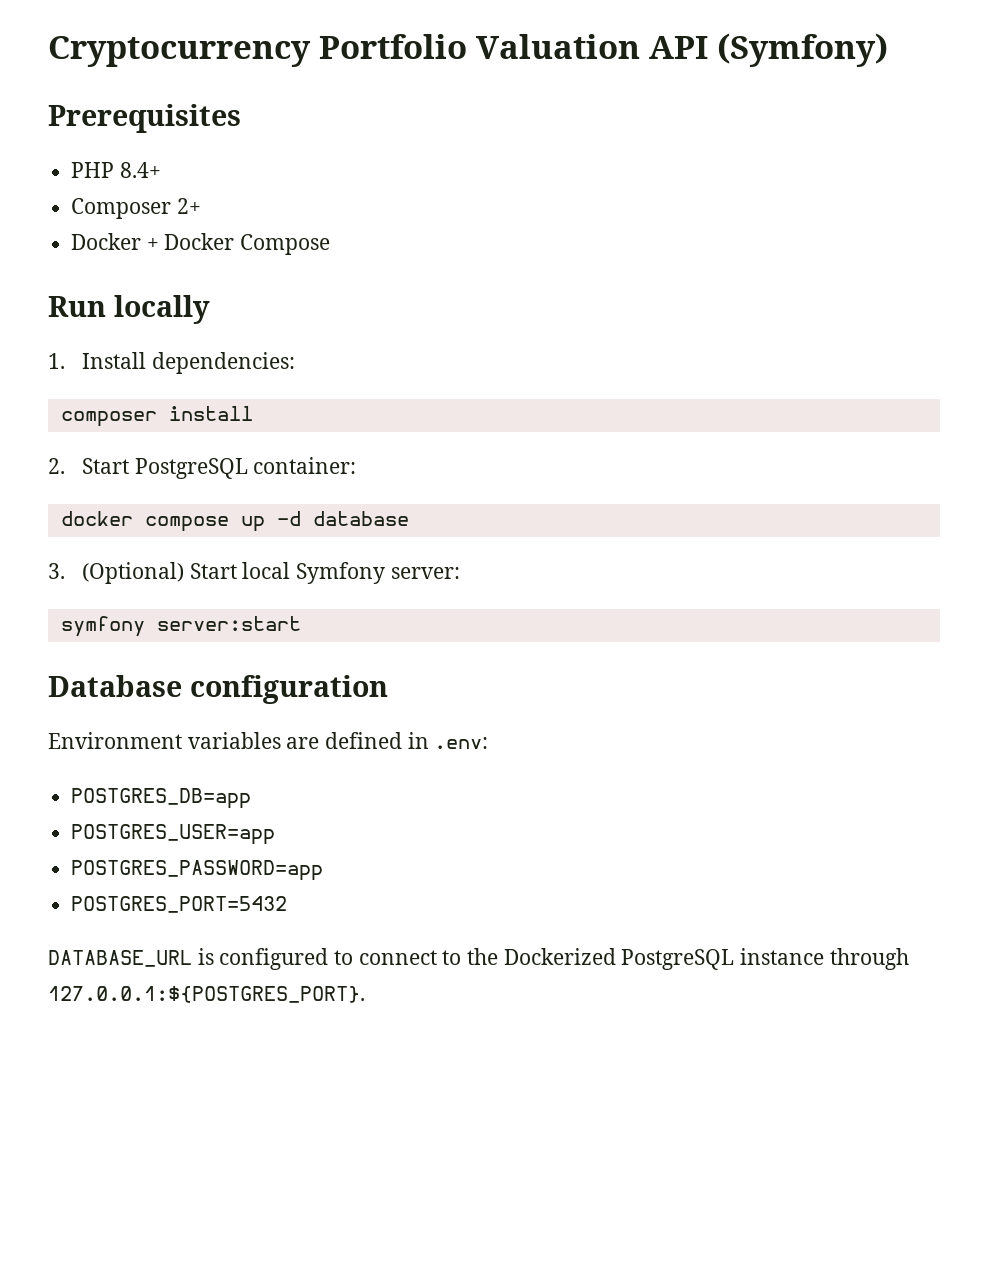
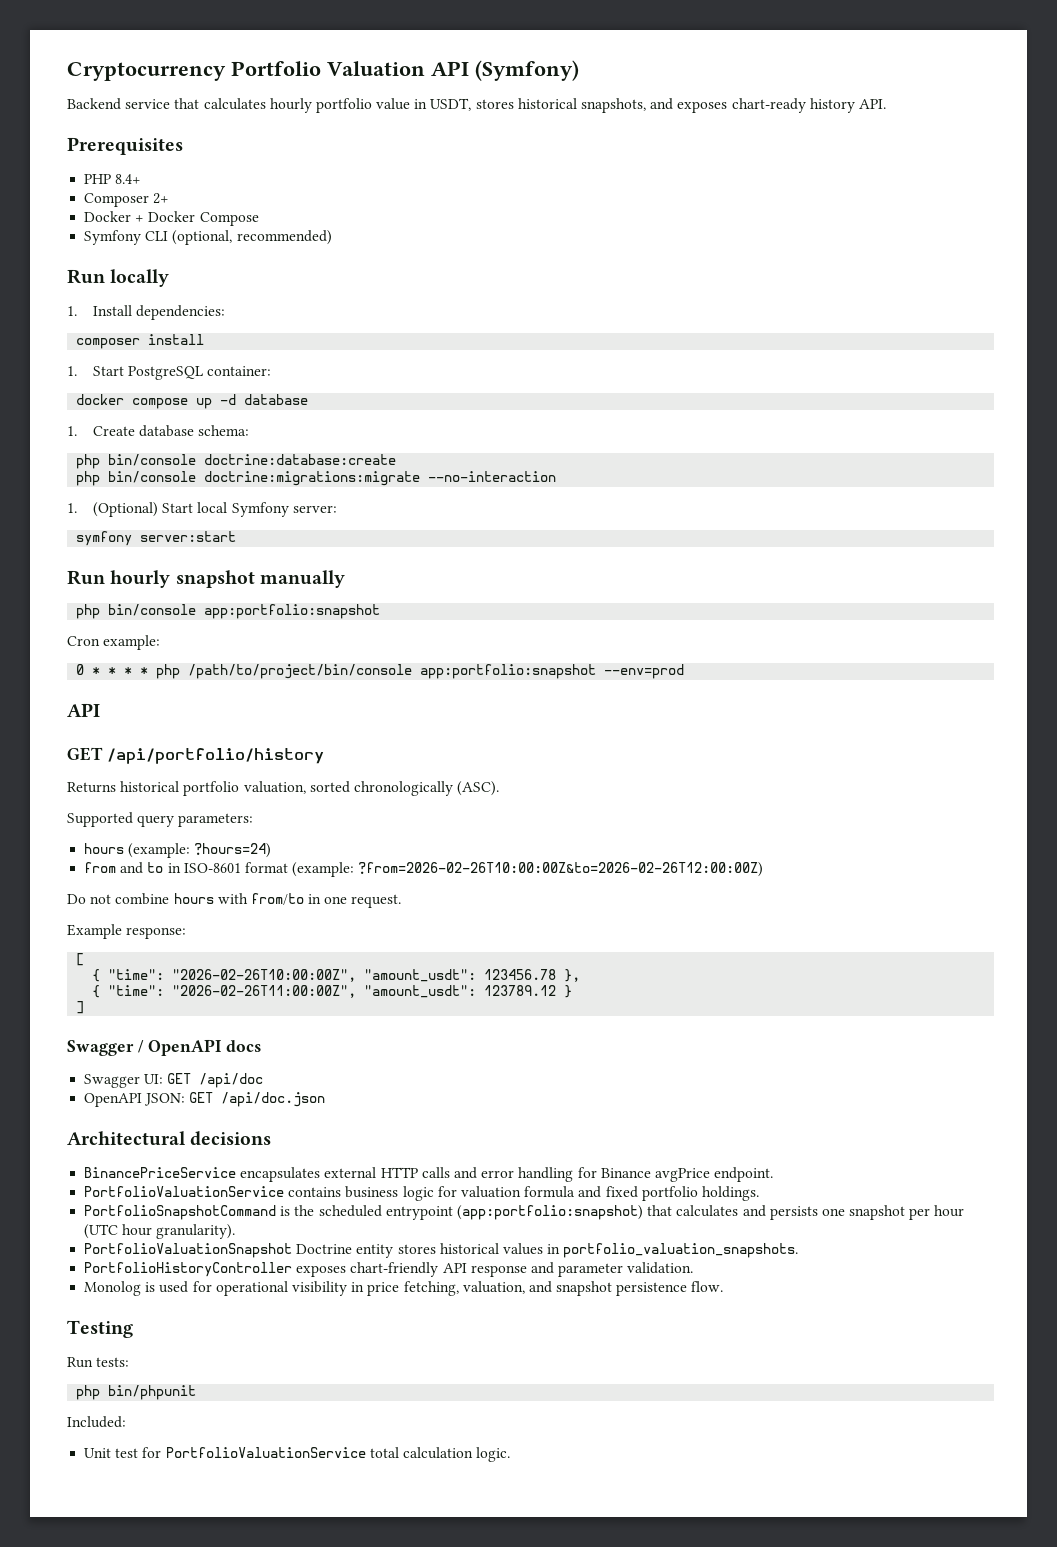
+ Backend service that calculates hourly portfolio value in USDT, stores historical snapshots, and exposes chart-ready history API.
+ Symfony CLI (optional, recommended)
- 2. Start PostgreSQL container:
+ 1. Start PostgreSQL container:
- 3. (Optional) Start local Symfony server:
+ 1. Create database schema:
+ php bin/console doctrine:database:create
+ php bin/console doctrine:migrations:migrate --no-interaction
+ 1. (Optional) Start local Symfony server:
- Database configuration
- Environment variables are defined in .env:
- POSTGRES_DB=app
- POSTGRES_USER=app
- POSTGRES_PASSWORD=app
- POSTGRES_PORT=5432
- DATABASE_URL is configured to connect to the Dockerized PostgreSQL instance through 127.0.0.1:${POSTGRES_PORT}.
+ Run hourly snapshot manually
+ php bin/console app:portfolio:snapshot
+ Cron example:
+ 0 * * * * php /path/to/project/bin/console app:portfolio:snapshot --env=prod
+ API
+ GET /api/portfolio/history
+ Returns historical portfolio valuation, sorted chronologically (ASC).
+ Supported query parameters:
+ hours (example: ?hours=24)
+ from and to in ISO-8601 format (example: ?from=2026-02-26T10:00:00Z&to=2026-02-26T12:00:00Z)
+ Do not combine hours with from/to in one request.
+ Example response:
+ [
+ { "time": "2026-02-26T10:00:00Z", "amount_usdt": 123456.78 },
+ { "time": "2026-02-26T11:00:00Z", "amount_usdt": 123789.12 }
+ ]
+ Swagger / OpenAPI docs
+ Swagger UI: GET /api/doc
+ OpenAPI JSON: GET /api/doc.json
+ Architectural decisions
+ BinancePriceService encapsulates external HTTP calls and error handling for Binance avgPrice endpoint.
+ PortfolioValuationService contains business logic for valuation formula and fixed portfolio holdings.
+ PortfolioSnapshotCommand is the scheduled entrypoint (app:portfolio:snapshot) that calculates and persists one snapshot per hour (UTC hour granularity).
+ PortfolioValuationSnapshot Doctrine entity stores historical values in portfolio_valuation_snapshots.
+ PortfolioHistoryController exposes chart-friendly API response and parameter validation.
+ Monolog is used for operational visibility in price fetching, valuation, and snapshot persistence flow.
+ Testing
+ Run tests:
+ php bin/phpunit
+ Included:
+ Unit test for PortfolioValuationService total calculation logic.

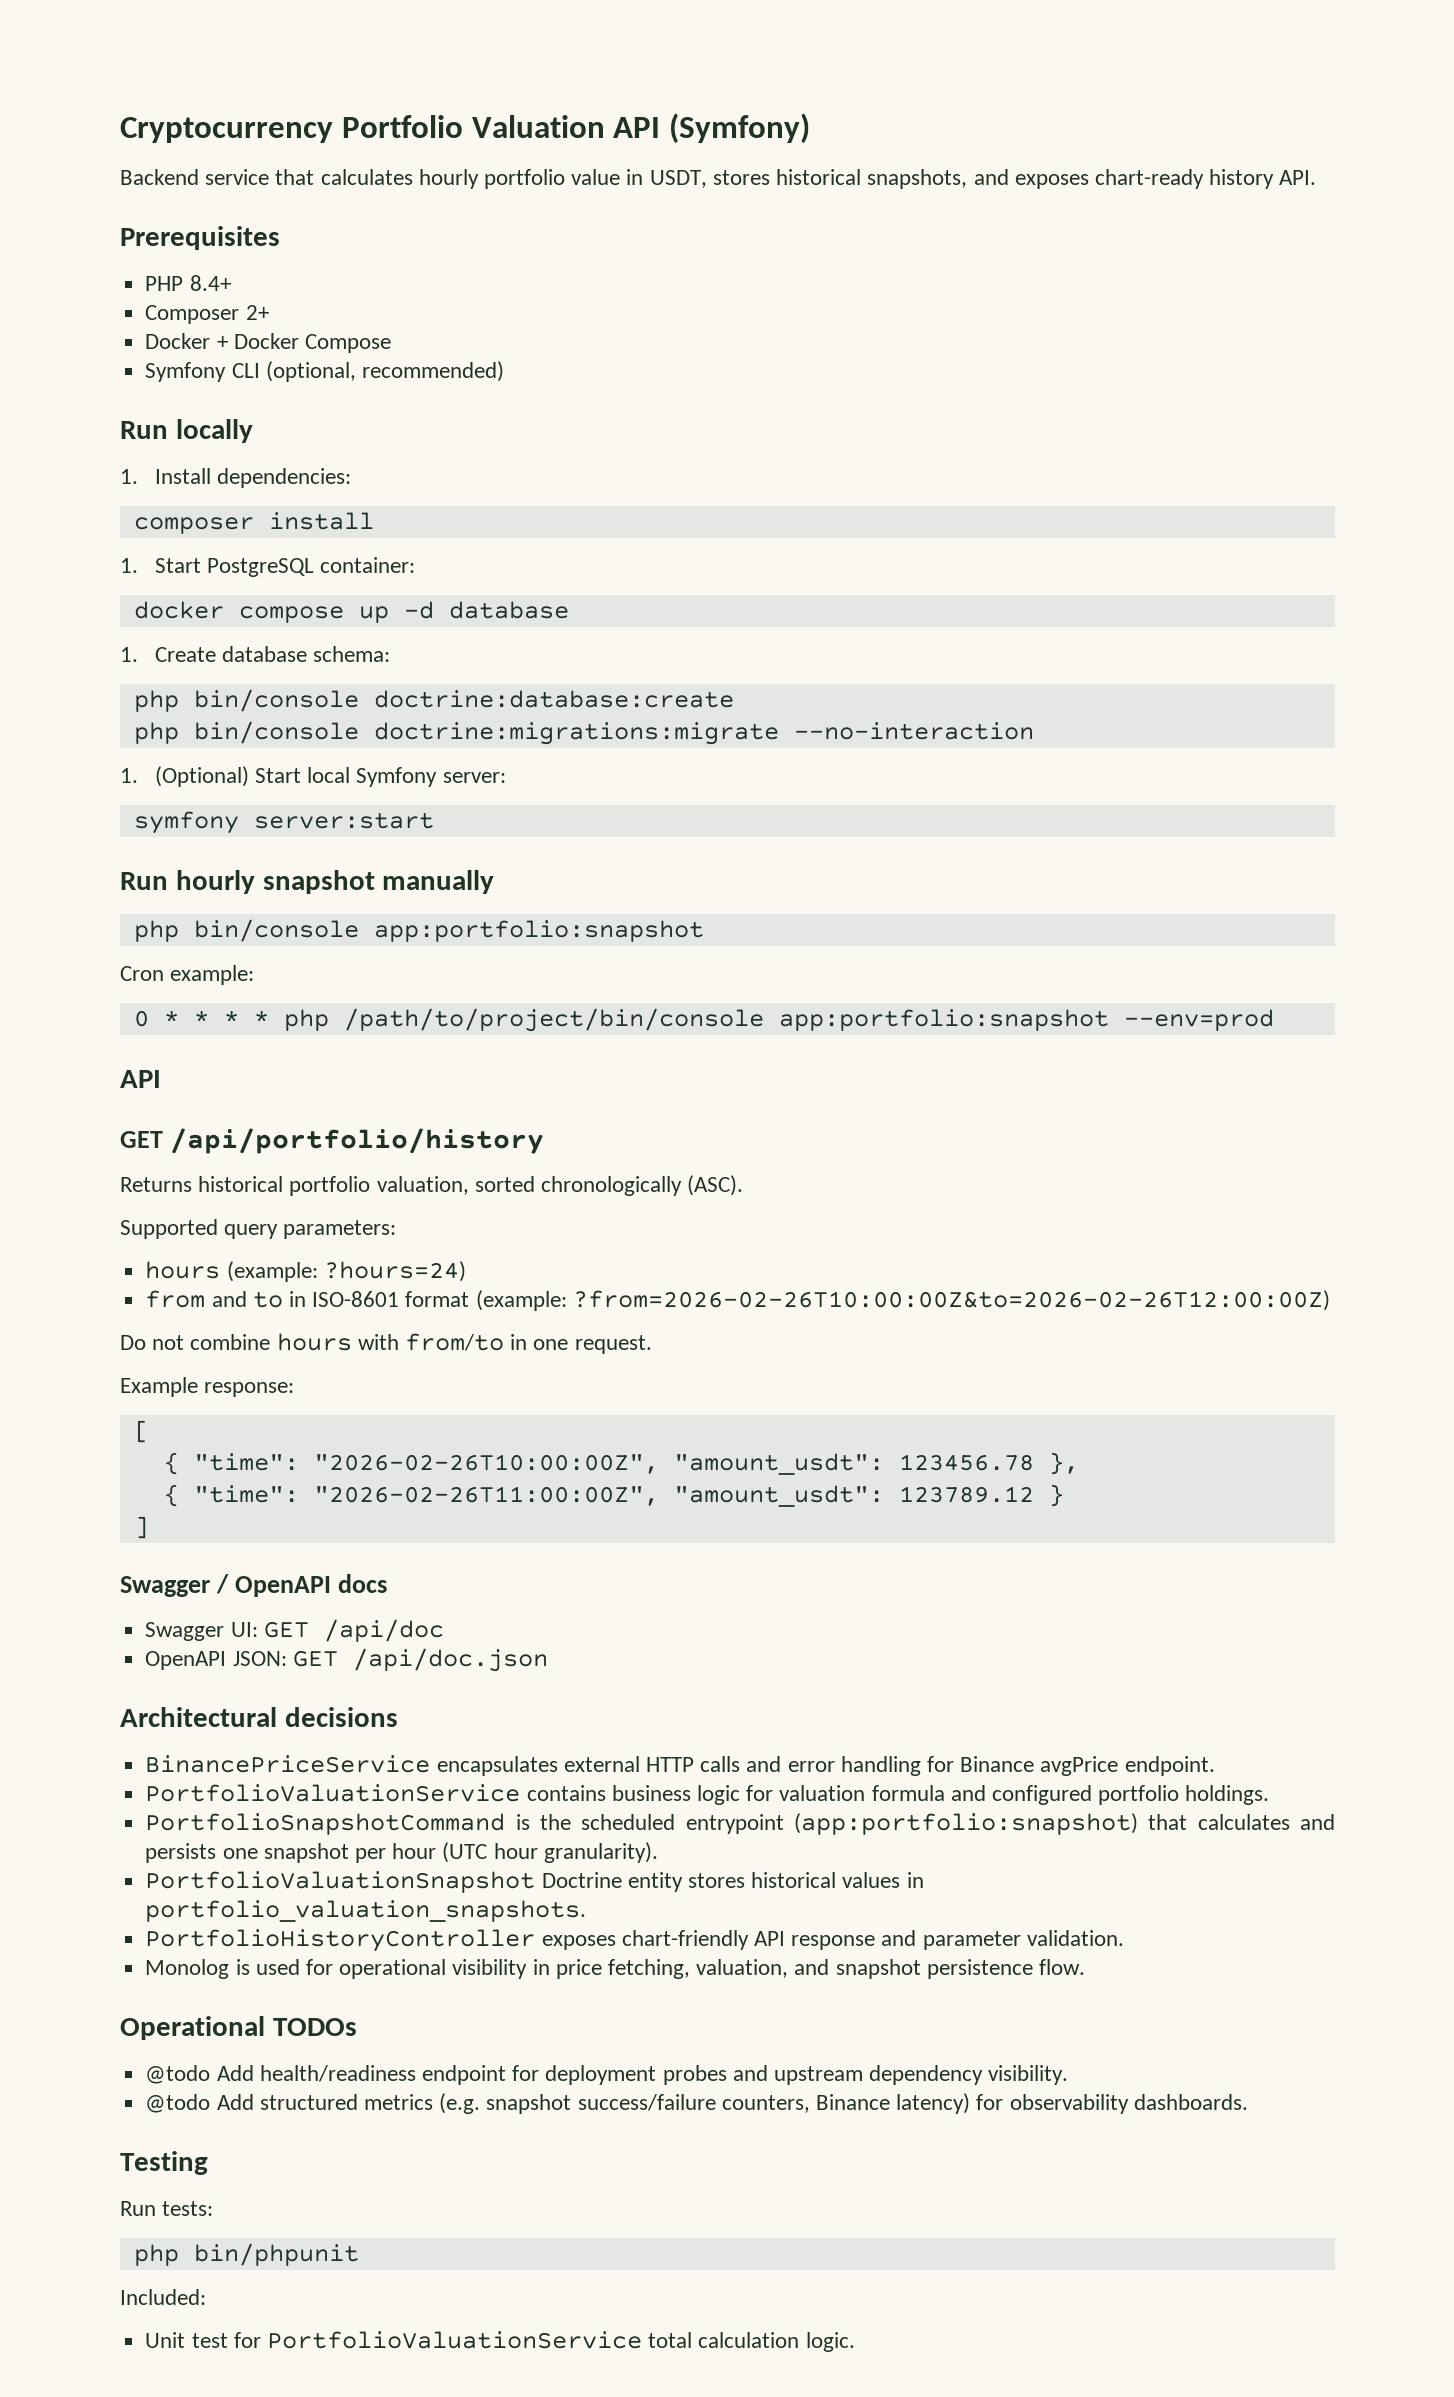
- PortfolioValuationService contains business logic for valuation formula and fixed portfolio holdings.
+ PortfolioValuationService contains business logic for valuation formula and configured portfolio holdings.
+ Operational TODOs
+ @todo Add health/readiness endpoint for deployment probes and upstream dependency visibility.
+ @todo Add structured metrics (e.g. snapshot success/failure counters, Binance latency) for observability dashboards.

